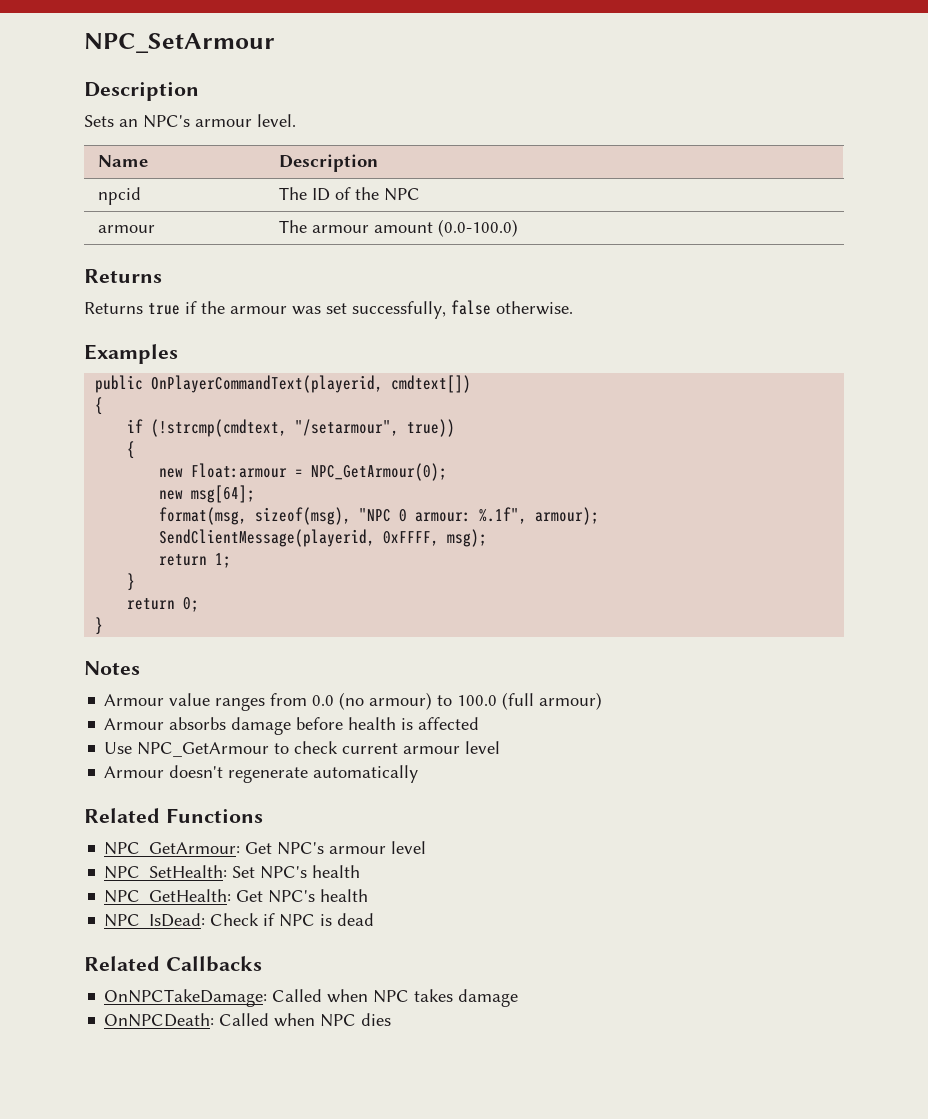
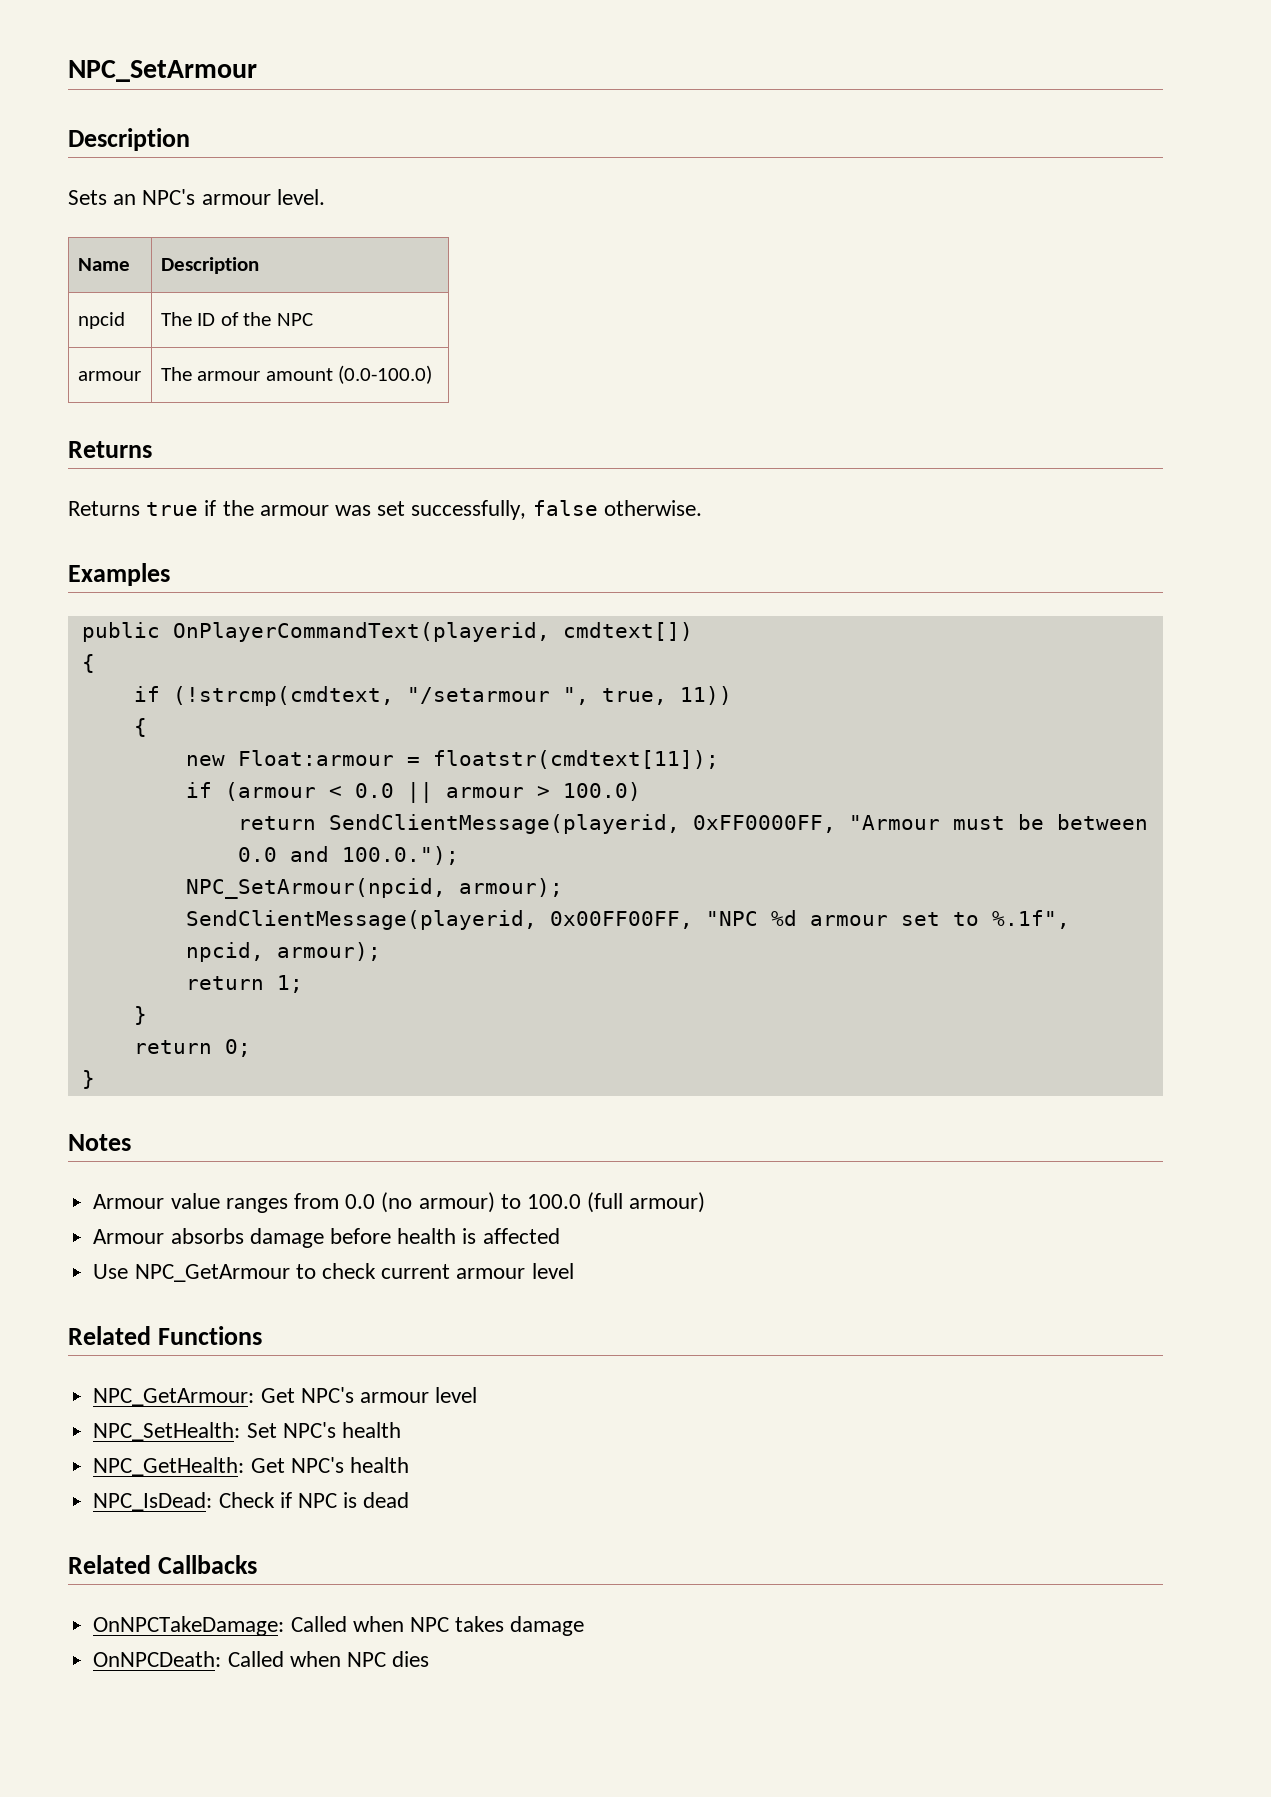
- if (!strcmp(cmdtext, "/setarmour", true))
+ if (!strcmp(cmdtext, "/setarmour ", true, 11))
- new Float:armour = NPC_GetArmour(0);
- new msg[64];
- format(msg, sizeof(msg), "NPC 0 armour: %.1f", armour);
- SendClientMessage(playerid, 0xFFFF, msg);
+ new Float:armour = floatstr(cmdtext[11]);
+ if (armour < 0.0 || armour > 100.0)
+ return SendClientMessage(playerid, 0xFF0000FF, "Armour must be between 0.0 and 100.0.");
+ NPC_SetArmour(npcid, armour);
+ SendClientMessage(playerid, 0x00FF00FF, "NPC %d armour set to %.1f", npcid, armour);
- Armour doesn't regenerate automatically

